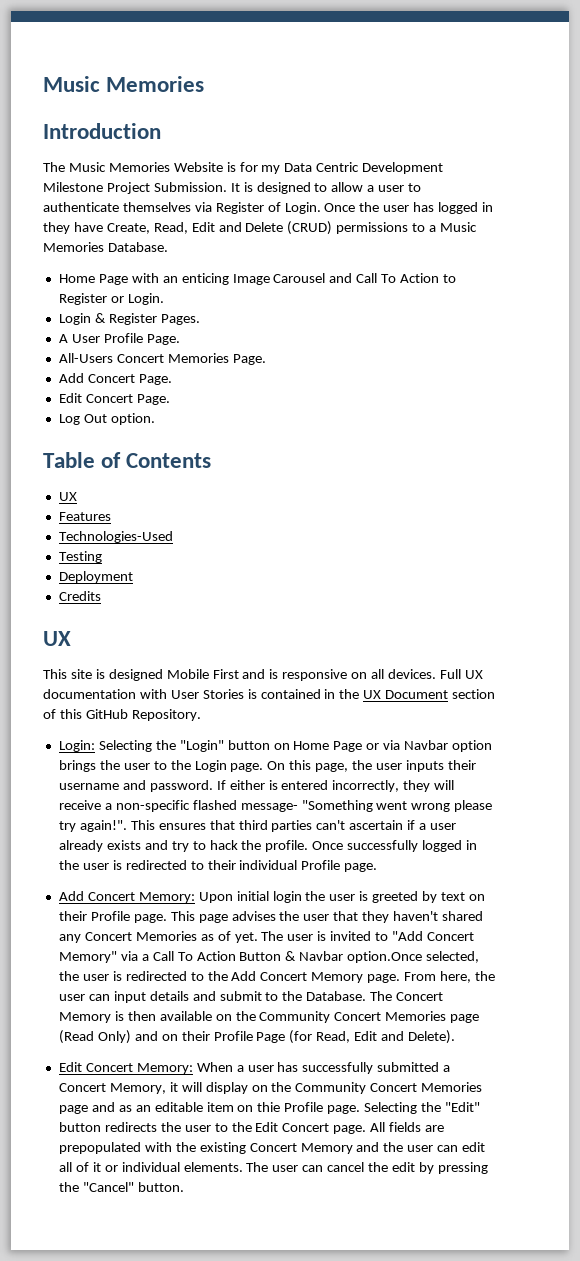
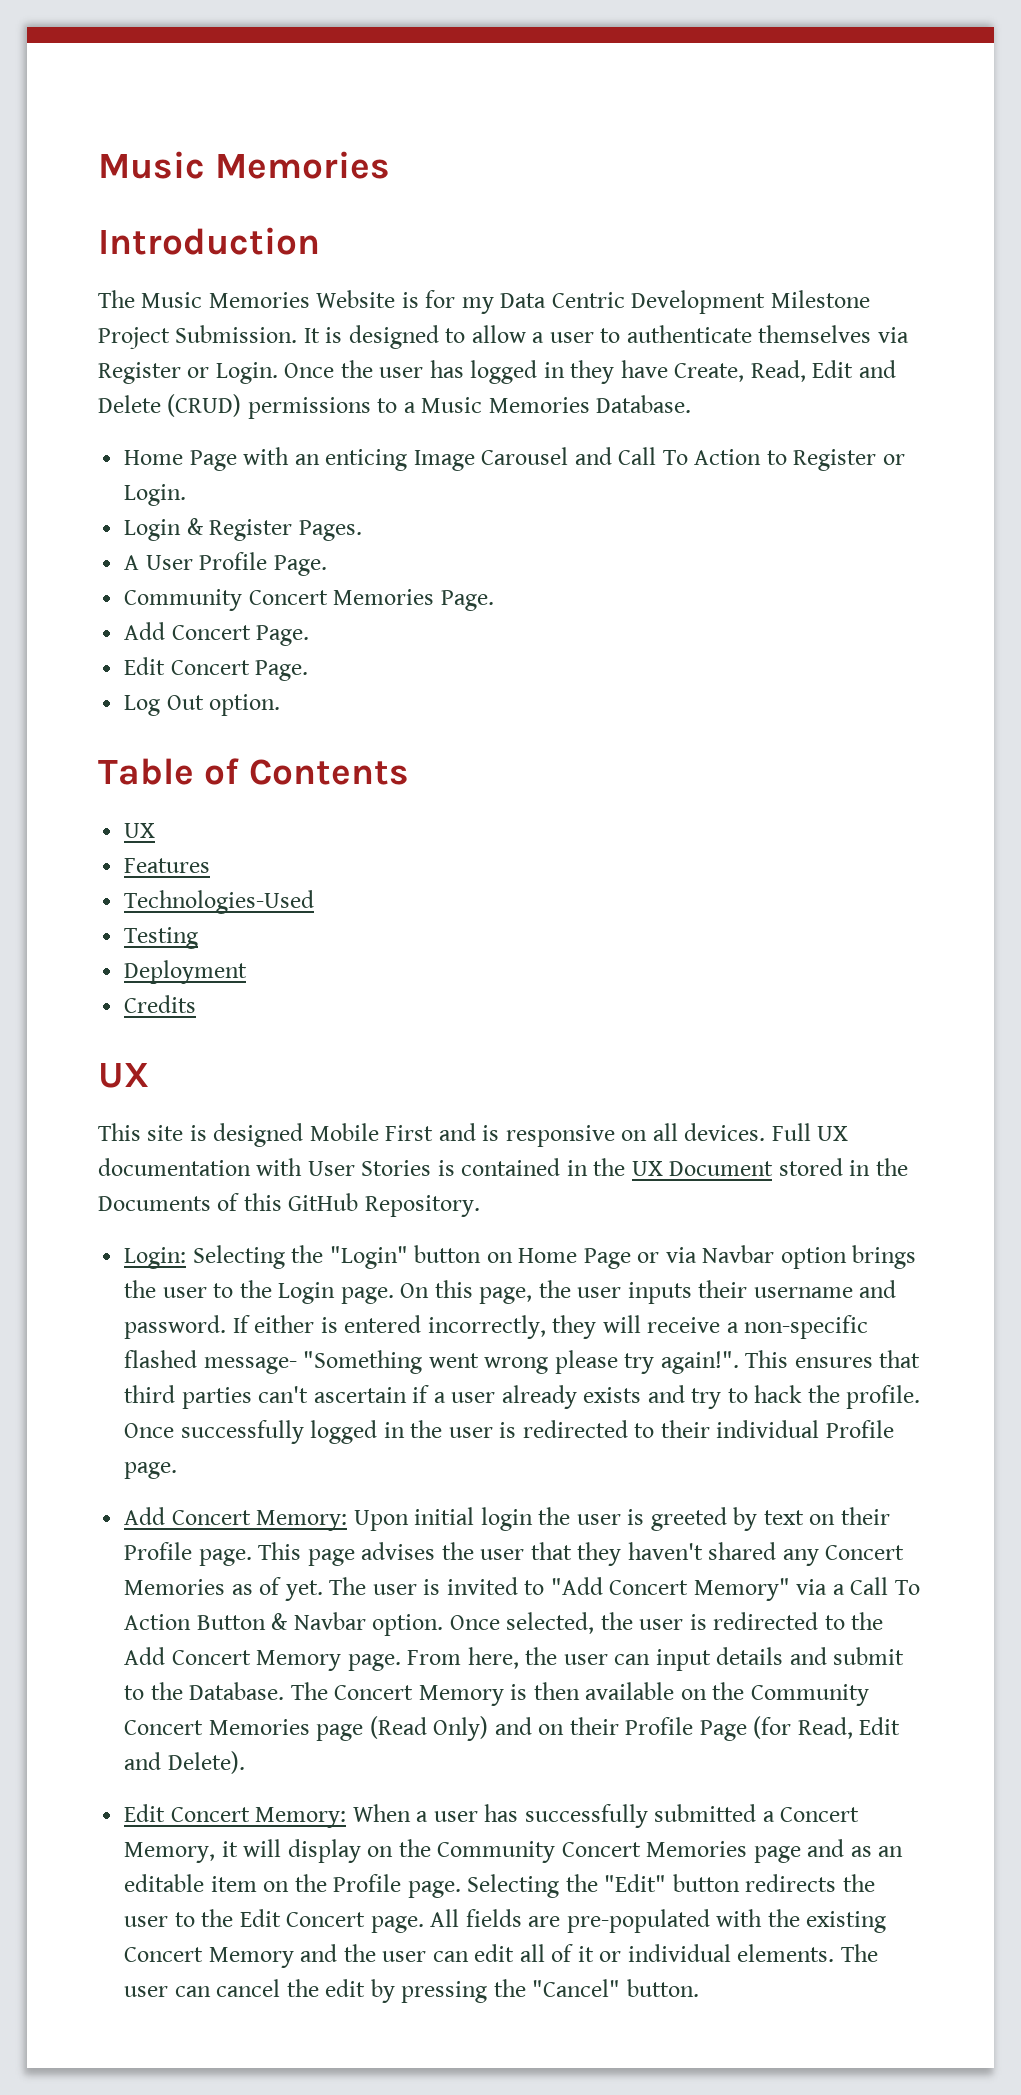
- It is designed to allow a user to authenticate themselves via Register of Login.
+ It is designed to allow a user to authenticate themselves via Register or Login.
- All-Users Concert Memories Page.
+ Community Concert Memories Page.
- Full UX documentation with User Stories is contained in the UX Document section of this GitHub Repository.
+ Full UX documentation with User Stories is contained in the UX Document stored in the Documents of this GitHub Repository.
- The user is invited to "Add Concert Memory" via a Call To Action Button & Navbar option.Once selected, the user is redirected to the Add Concert Memory page.
+ The user is invited to "Add Concert Memory" via a Call To Action Button & Navbar option. Once selected, the user is redirected to the Add Concert Memory page.
- Edit Concert Memory: When a user has successfully submitted a Concert Memory, it will display on the Community Concert Memories page and as an editable item on thie Profile page.
+ Edit Concert Memory: When a user has successfully submitted a Concert Memory, it will display on the Community Concert Memories page and as an editable item on the Profile page.
- All fields are prepopulated with the existing Concert Memory and the user can edit all of it or individual elements.
+ All fields are pre-populated with the existing Concert Memory and the user can edit all of it or individual elements.

